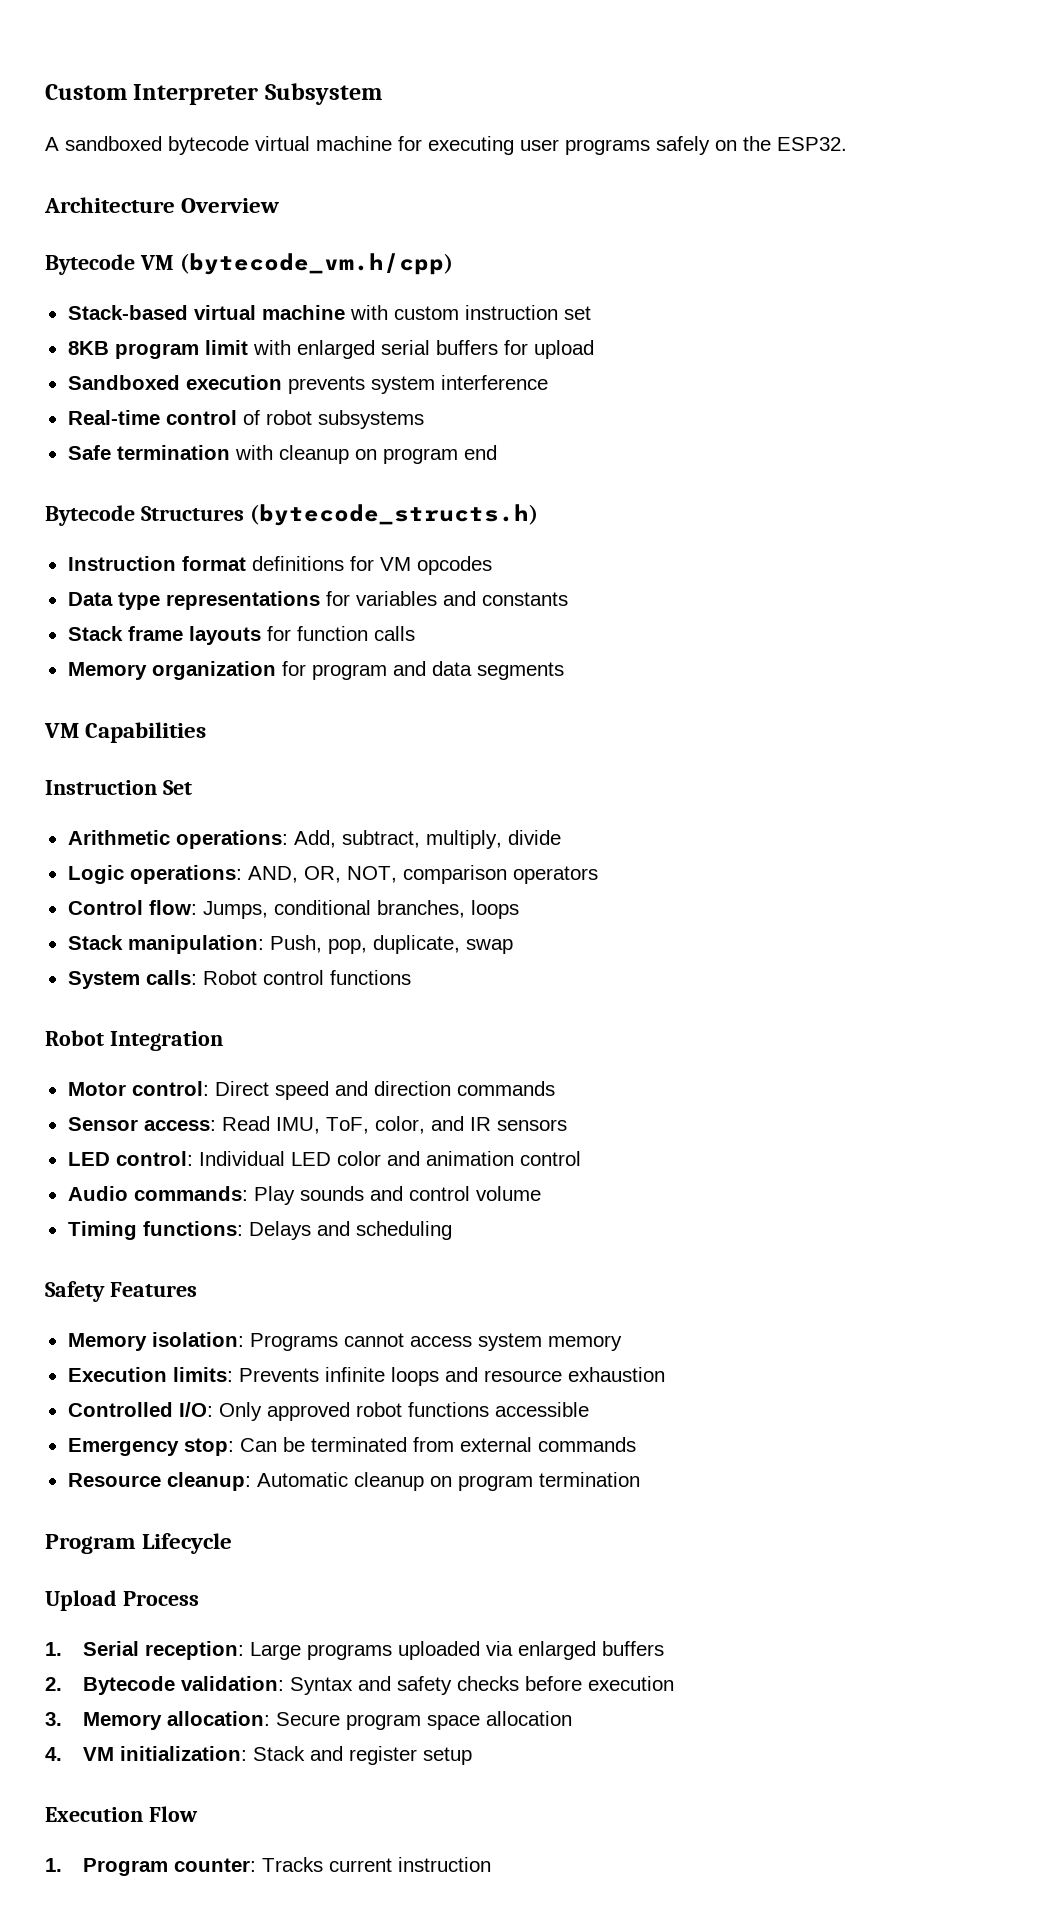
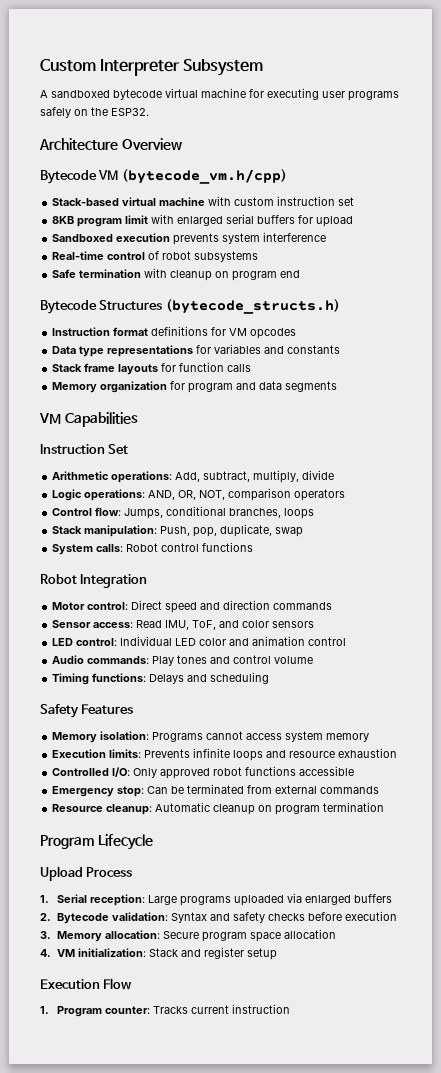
- Sensor access: Read IMU, ToF, color, and IR sensors
+ Sensor access: Read IMU, ToF, and color sensors
- Audio commands: Play sounds and control volume
+ Audio commands: Play tones and control volume

